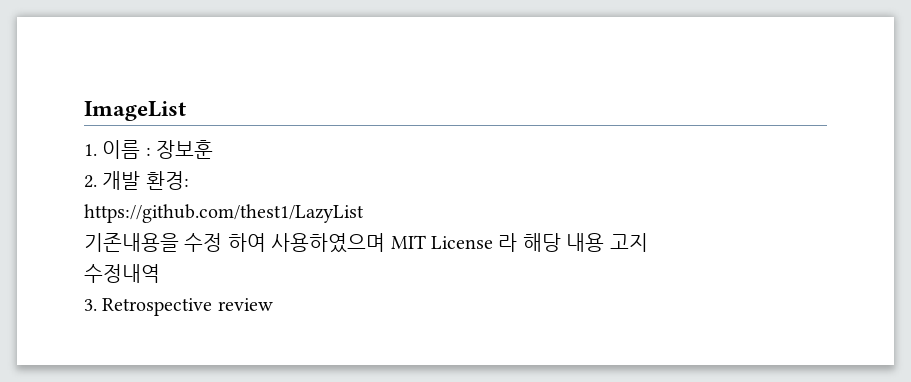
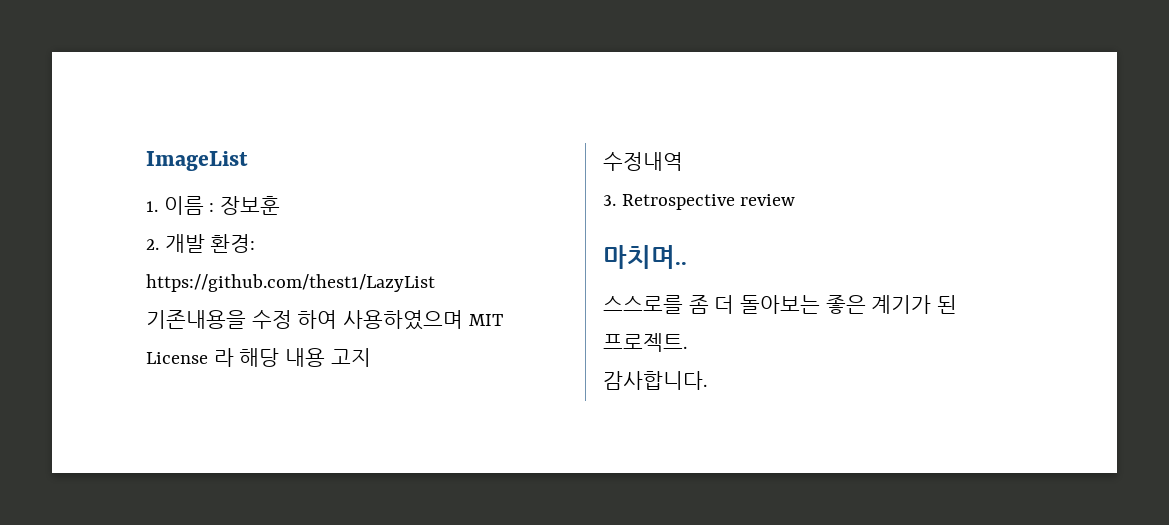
+ 마치며..
+ 스스로를 좀 더 돌아보는 좋은 계기가 된 프로젝트.
+ 감사합니다.

